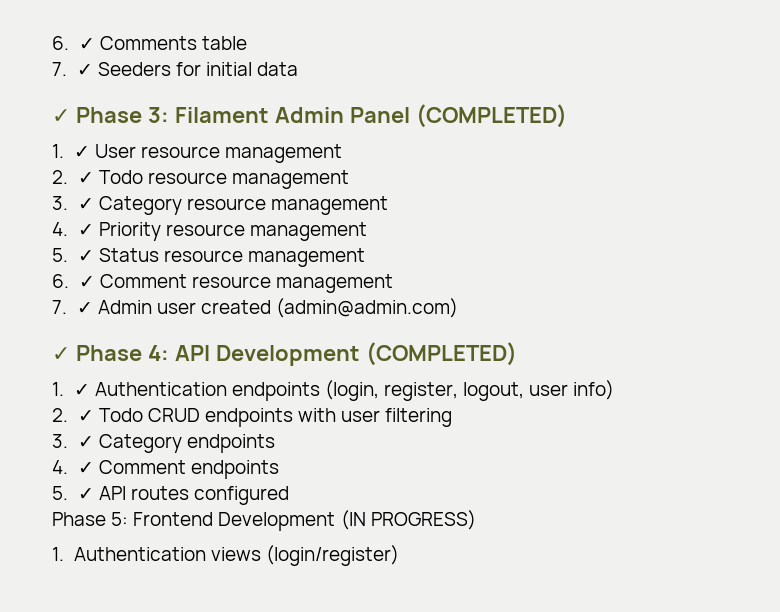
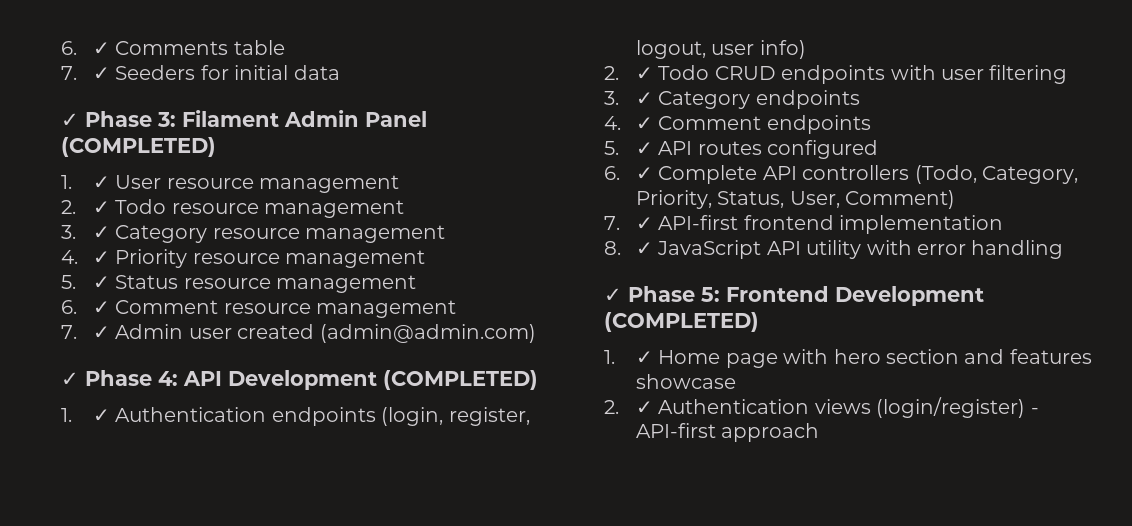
- Phase 5: Frontend Development (IN PROGRESS)
- 1. Authentication views (login/register)
+ 6. ✓ Complete API controllers (Todo, Category, Priority, Status, User, Comment)
+ 7. ✓ API-first frontend implementation
+ 8. ✓ JavaScript API utility with error handling
+ ✓ Phase 5: Frontend Development (COMPLETED)
+ 1. ✓ Home page with hero section and features showcase
+ 2. ✓ Authentication views (login/register) - API-first approach

